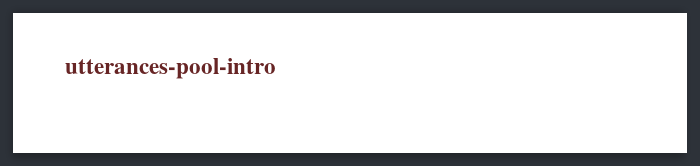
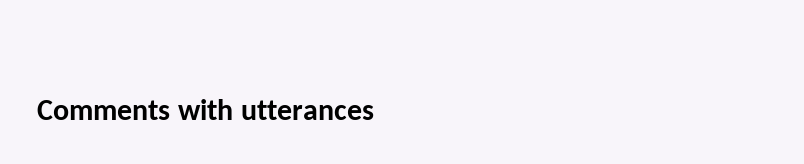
- utterances-pool-intro
+ Comments with utterances

